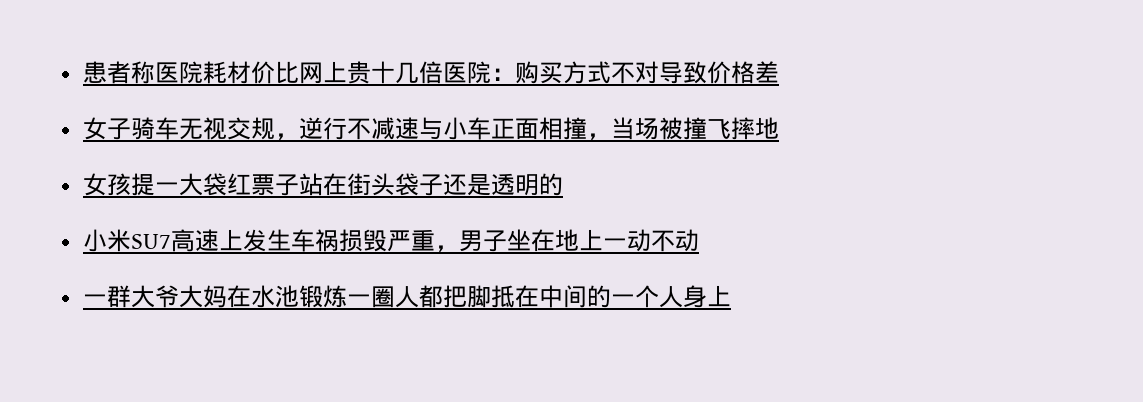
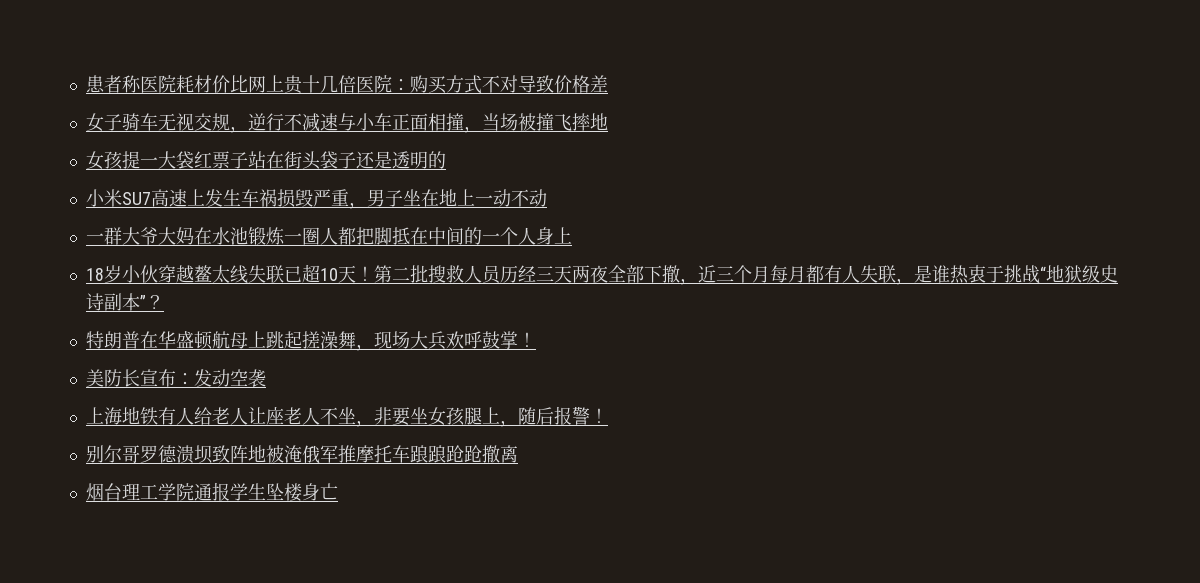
+ 18岁小伙穿越鳌太线失联已超10天！第二批搜救人员历经三天两夜全部下撤，近三个月每月都有人失联，是谁热衷于挑战“地狱级史诗副本”？
+ 特朗普在华盛顿航母上跳起搓澡舞，现场大兵欢呼鼓掌！
+ 美防长宣布：发动空袭
+ 上海地铁有人给老人让座老人不坐，非要坐女孩腿上，随后报警！
+ 别尔哥罗德溃坝致阵地被淹俄军推摩托车踉踉跄跄撤离
+ 烟台理工学院通报学生坠楼身亡

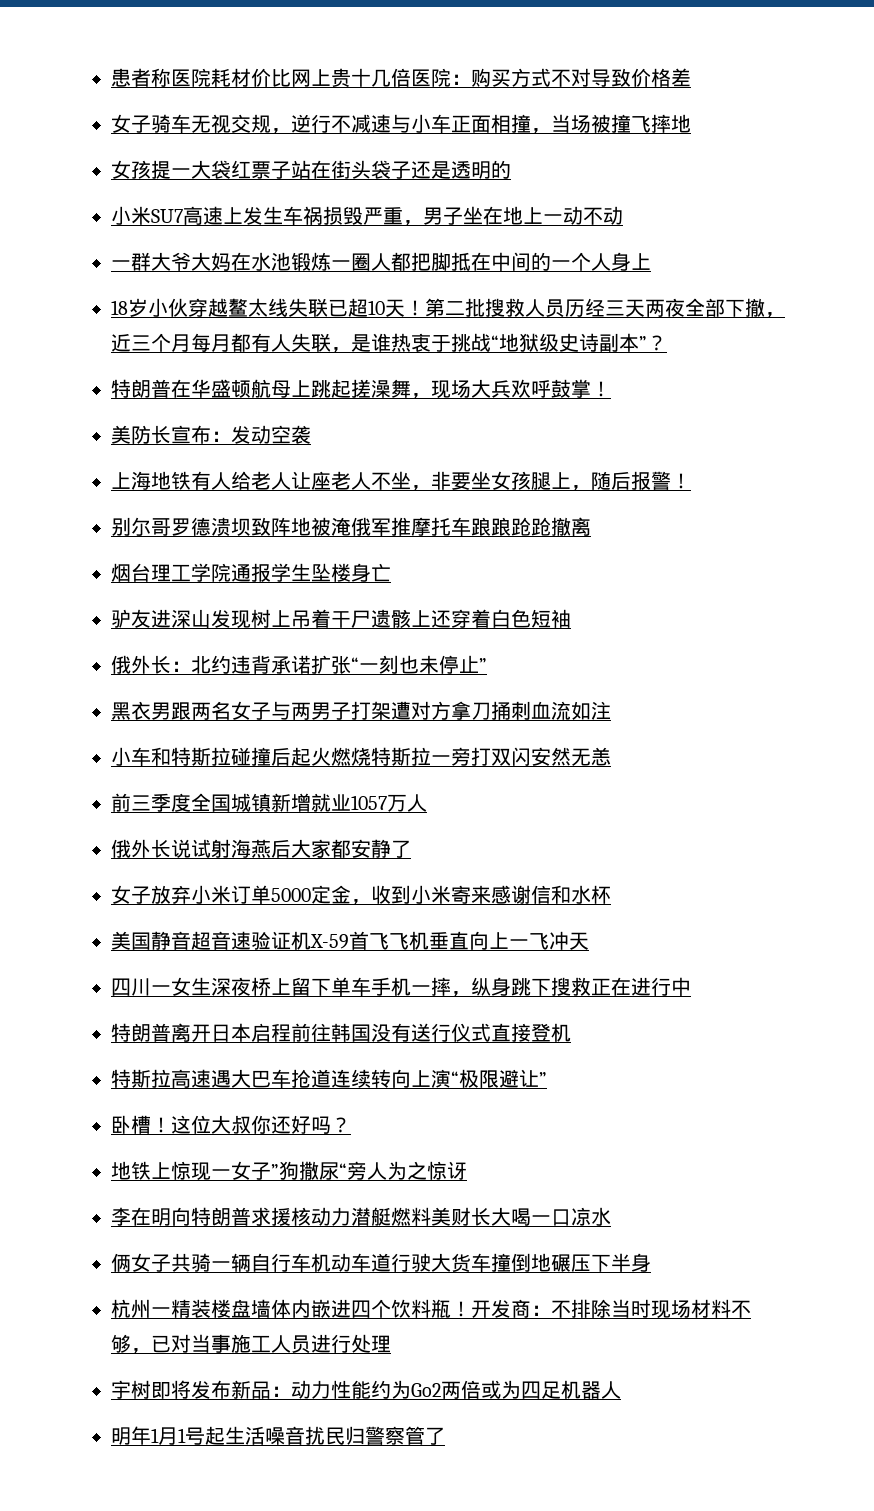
+ 驴友进深山发现树上吊着干尸遗骸上还穿着白色短袖
+ 俄外长：北约违背承诺扩张“一刻也未停止”
+ 黑衣男跟两名女子与两男子打架遭对方拿刀捅刺血流如注
+ 小车和特斯拉碰撞后起火燃烧特斯拉一旁打双闪安然无恙
+ 前三季度全国城镇新增就业1057万人
+ 俄外长说试射海燕后大家都安静了
+ 女子放弃小米订单5000定金，收到小米寄来感谢信和水杯
+ 美国静音超音速验证机X-59首飞飞机垂直向上一飞冲天
+ 四川一女生深夜桥上留下单车手机一摔，纵身跳下搜救正在进行中
+ 特朗普离开日本启程前往韩国没有送行仪式直接登机
+ 特斯拉高速遇大巴车抢道连续转向上演“极限避让”
+ 卧槽！这位大叔你还好吗？
+ 地铁上惊现一女子”狗撒尿“旁人为之惊讶
+ 李在明向特朗普求援核动力潜艇燃料美财长大喝一口凉水
+ 俩女子共骑一辆自行车机动车道行驶大货车撞倒地碾压下半身
+ 杭州一精装楼盘墙体内嵌进四个饮料瓶！开发商：不排除当时现场材料不够，已对当事施工人员进行处理
+ 宇树即将发布新品：动力性能约为Go2两倍或为四足机器人
+ 明年1月1号起生活噪音扰民归警察管了

